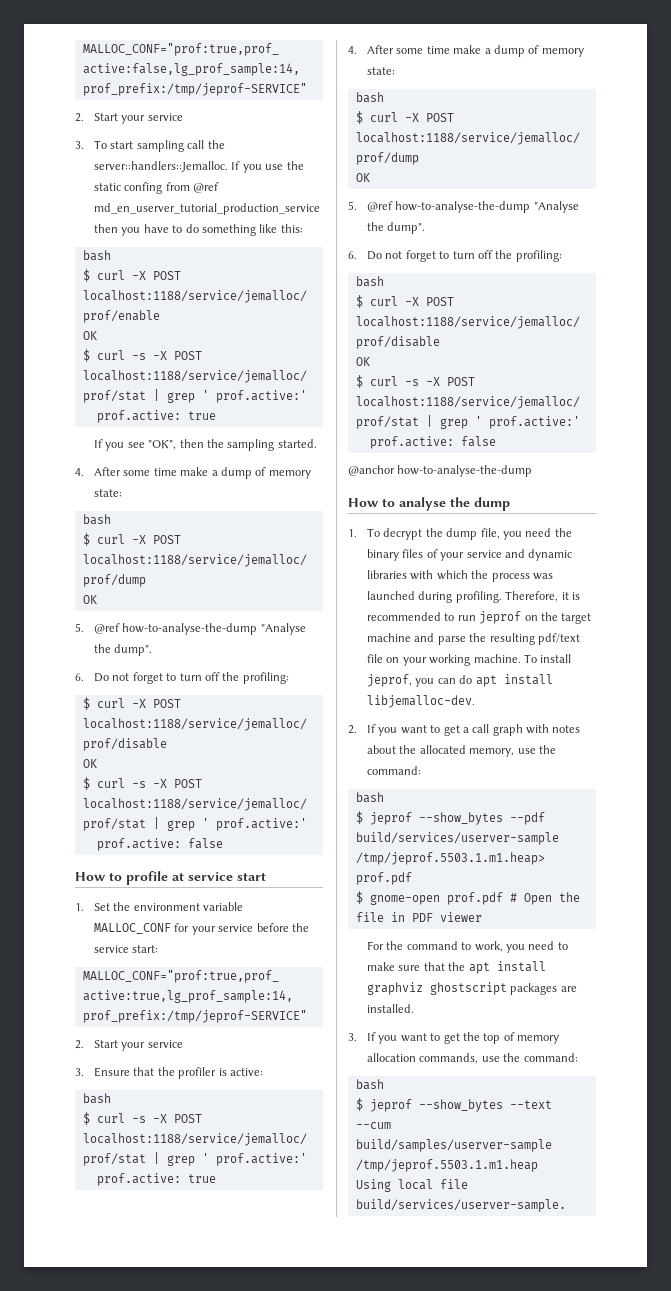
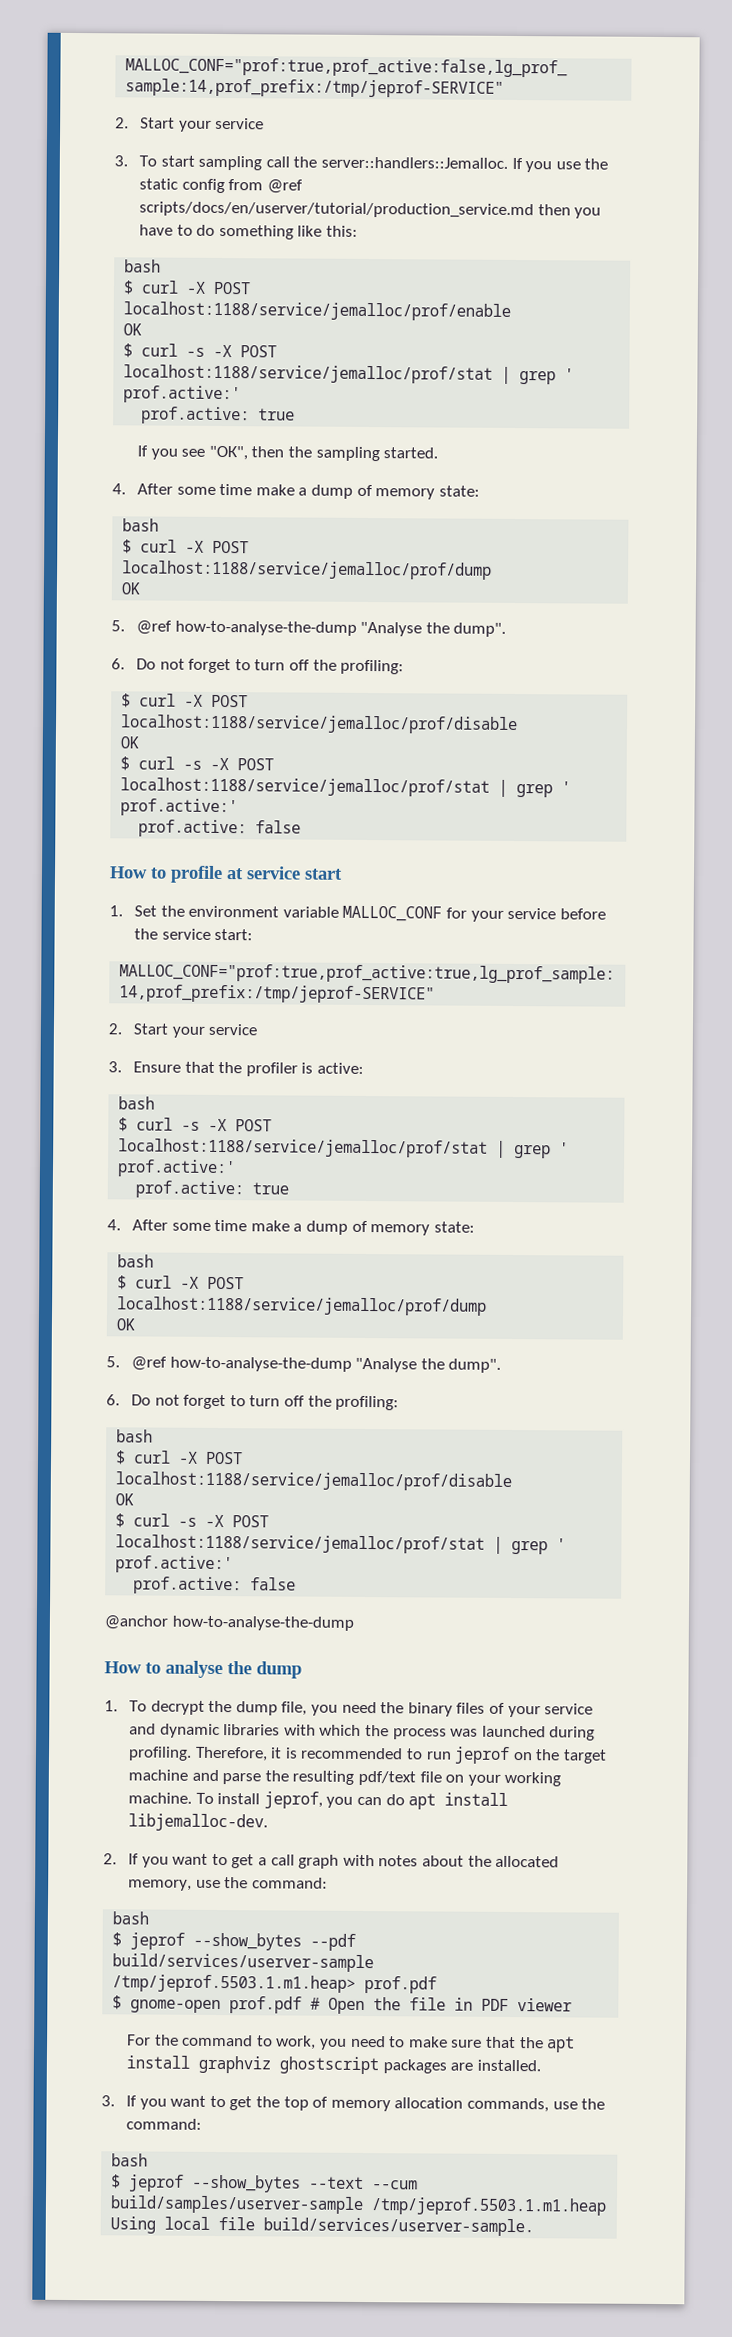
- If you use the static confing from @ref md_en_userver_tutorial_production_service then you have to do something like this:
+ If you use the static config from @ref scripts/docs/en/userver/tutorial/production_service.md then you have to do something like this:

